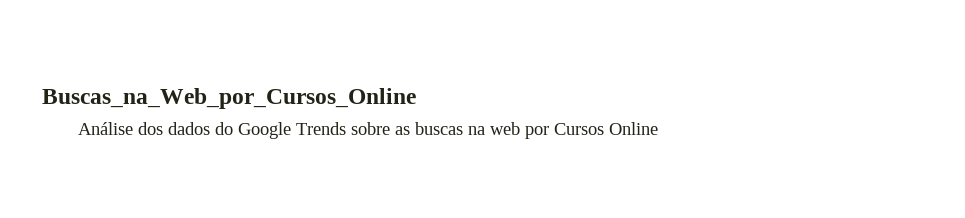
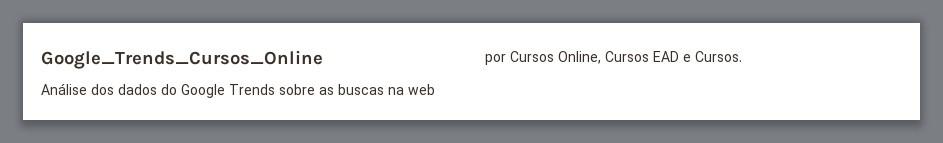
- Buscas_na_Web_por_Cursos_Online
+ Google_Trends_Cursos_Online
- Análise dos dados do Google Trends sobre as buscas na web por Cursos Online
+ Análise dos dados do Google Trends sobre as buscas na web por Cursos Online, Cursos EAD e Cursos.

